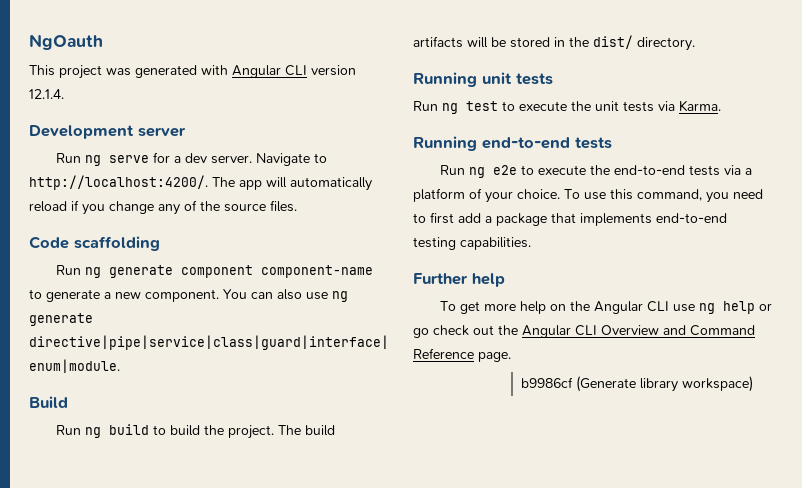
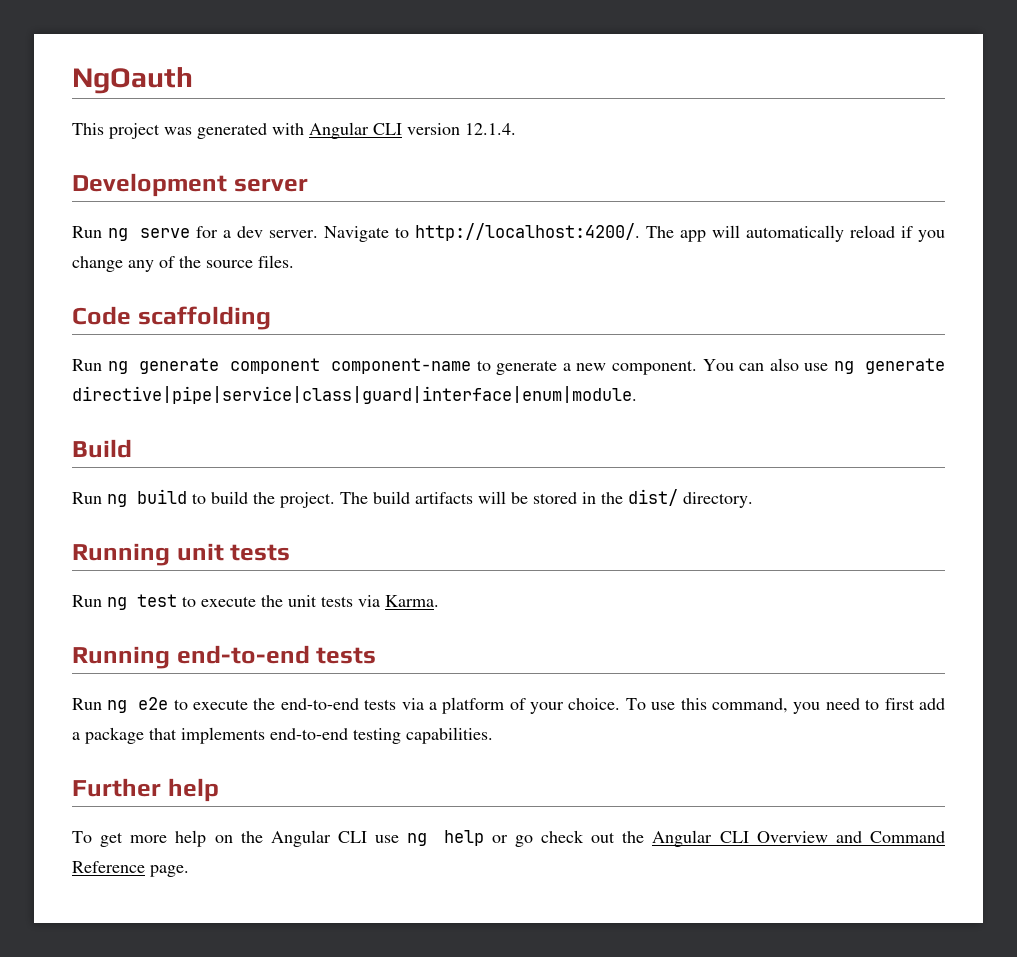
- b9986cf (Generate library workspace)

